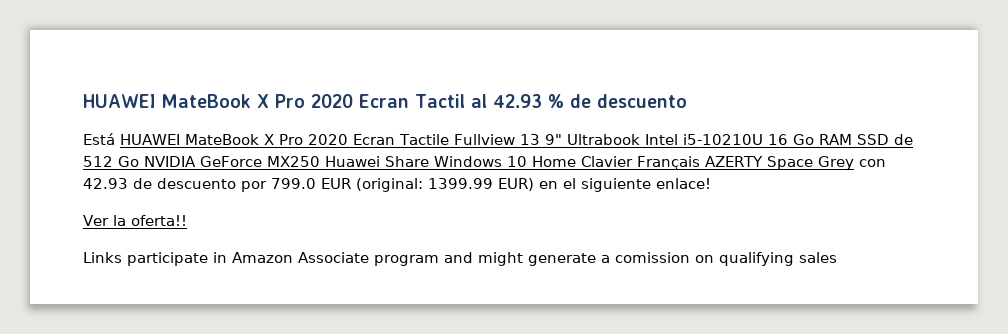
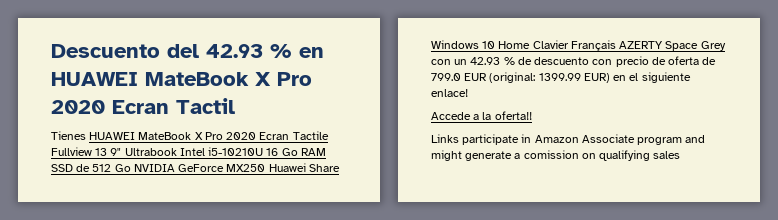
- HUAWEI MateBook X Pro 2020 Ecran Tactil al 42.93 % de descuento
- Está HUAWEI MateBook X Pro 2020 Ecran Tactile Fullview 13 9" Ultrabook Intel i5-10210U 16 Go RAM SSD de 512 Go NVIDIA GeForce MX250 Huawei Share Windows 10 Home Clavier Français AZERTY Space Grey con 42.93 de descuento por 799.0 EUR (original: 1399.99 EUR) en el siguiente enlace!
+ Descuento del 42.93 % en HUAWEI MateBook X Pro 2020 Ecran Tactil
+ Tienes HUAWEI MateBook X Pro 2020 Ecran Tactile Fullview 13 9" Ultrabook Intel i5-10210U 16 Go RAM SSD de 512 Go NVIDIA GeForce MX250 Huawei Share Windows 10 Home Clavier Français AZERTY Space Grey con un 42.93 % de descuento con precio de oferta de 799.0 EUR (original: 1399.99 EUR) en el siguiente enlace!
- Ver la oferta!!
+ Accede a la oferta!!

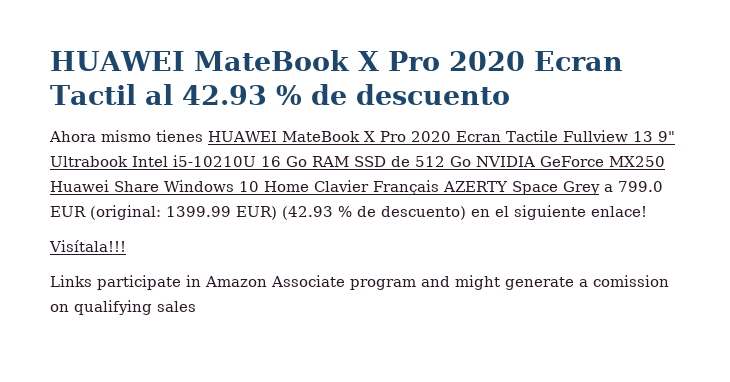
- Descuento del 42.93 % en HUAWEI MateBook X Pro 2020 Ecran Tactil
- Tienes HUAWEI MateBook X Pro 2020 Ecran Tactile Fullview 13 9" Ultrabook Intel i5-10210U 16 Go RAM SSD de 512 Go NVIDIA GeForce MX250 Huawei Share Windows 10 Home Clavier Français AZERTY Space Grey con un 42.93 % de descuento con precio de oferta de 799.0 EUR (original: 1399.99 EUR) en el siguiente enlace!
+ HUAWEI MateBook X Pro 2020 Ecran Tactil al 42.93 % de descuento
+ Ahora mismo tienes HUAWEI MateBook X Pro 2020 Ecran Tactile Fullview 13 9" Ultrabook Intel i5-10210U 16 Go RAM SSD de 512 Go NVIDIA GeForce MX250 Huawei Share Windows 10 Home Clavier Français AZERTY Space Grey a 799.0 EUR (original: 1399.99 EUR) (42.93 % de descuento) en el siguiente enlace!
- Accede a la oferta!!
+ Visítala!!!

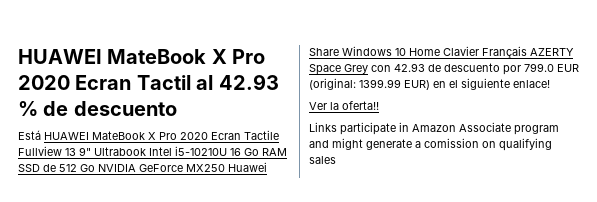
- Ahora mismo tienes HUAWEI MateBook X Pro 2020 Ecran Tactile Fullview 13 9" Ultrabook Intel i5-10210U 16 Go RAM SSD de 512 Go NVIDIA GeForce MX250 Huawei Share Windows 10 Home Clavier Français AZERTY Space Grey a 799.0 EUR (original: 1399.99 EUR) (42.93 % de descuento) en el siguiente enlace!
+ Está HUAWEI MateBook X Pro 2020 Ecran Tactile Fullview 13 9" Ultrabook Intel i5-10210U 16 Go RAM SSD de 512 Go NVIDIA GeForce MX250 Huawei Share Windows 10 Home Clavier Français AZERTY Space Grey con 42.93 de descuento por 799.0 EUR (original: 1399.99 EUR) en el siguiente enlace!
- Visítala!!!
+ Ver la oferta!!

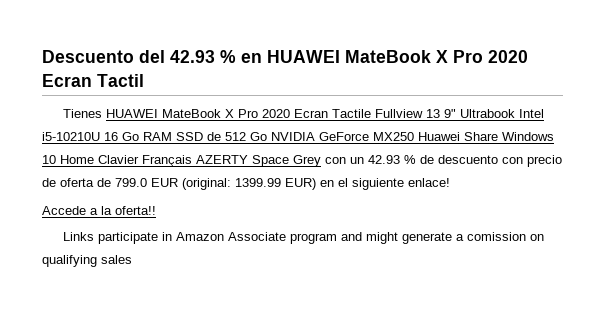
- HUAWEI MateBook X Pro 2020 Ecran Tactil al 42.93 % de descuento
- Está HUAWEI MateBook X Pro 2020 Ecran Tactile Fullview 13 9" Ultrabook Intel i5-10210U 16 Go RAM SSD de 512 Go NVIDIA GeForce MX250 Huawei Share Windows 10 Home Clavier Français AZERTY Space Grey con 42.93 de descuento por 799.0 EUR (original: 1399.99 EUR) en el siguiente enlace!
+ Descuento del 42.93 % en HUAWEI MateBook X Pro 2020 Ecran Tactil
+ Tienes HUAWEI MateBook X Pro 2020 Ecran Tactile Fullview 13 9" Ultrabook Intel i5-10210U 16 Go RAM SSD de 512 Go NVIDIA GeForce MX250 Huawei Share Windows 10 Home Clavier Français AZERTY Space Grey con un 42.93 % de descuento con precio de oferta de 799.0 EUR (original: 1399.99 EUR) en el siguiente enlace!
- Ver la oferta!!
+ Accede a la oferta!!

